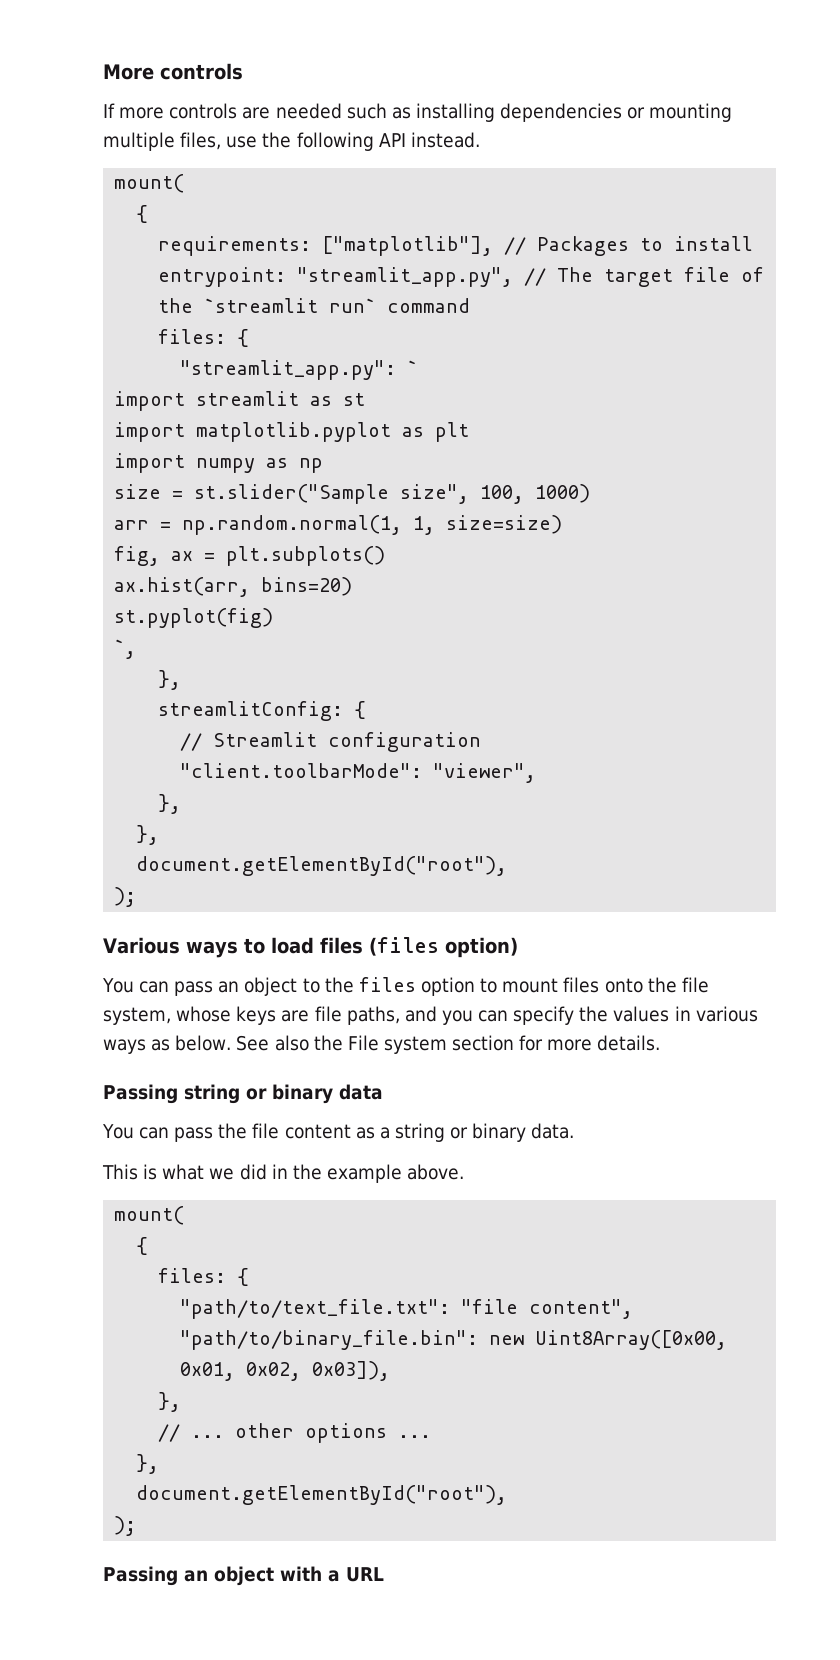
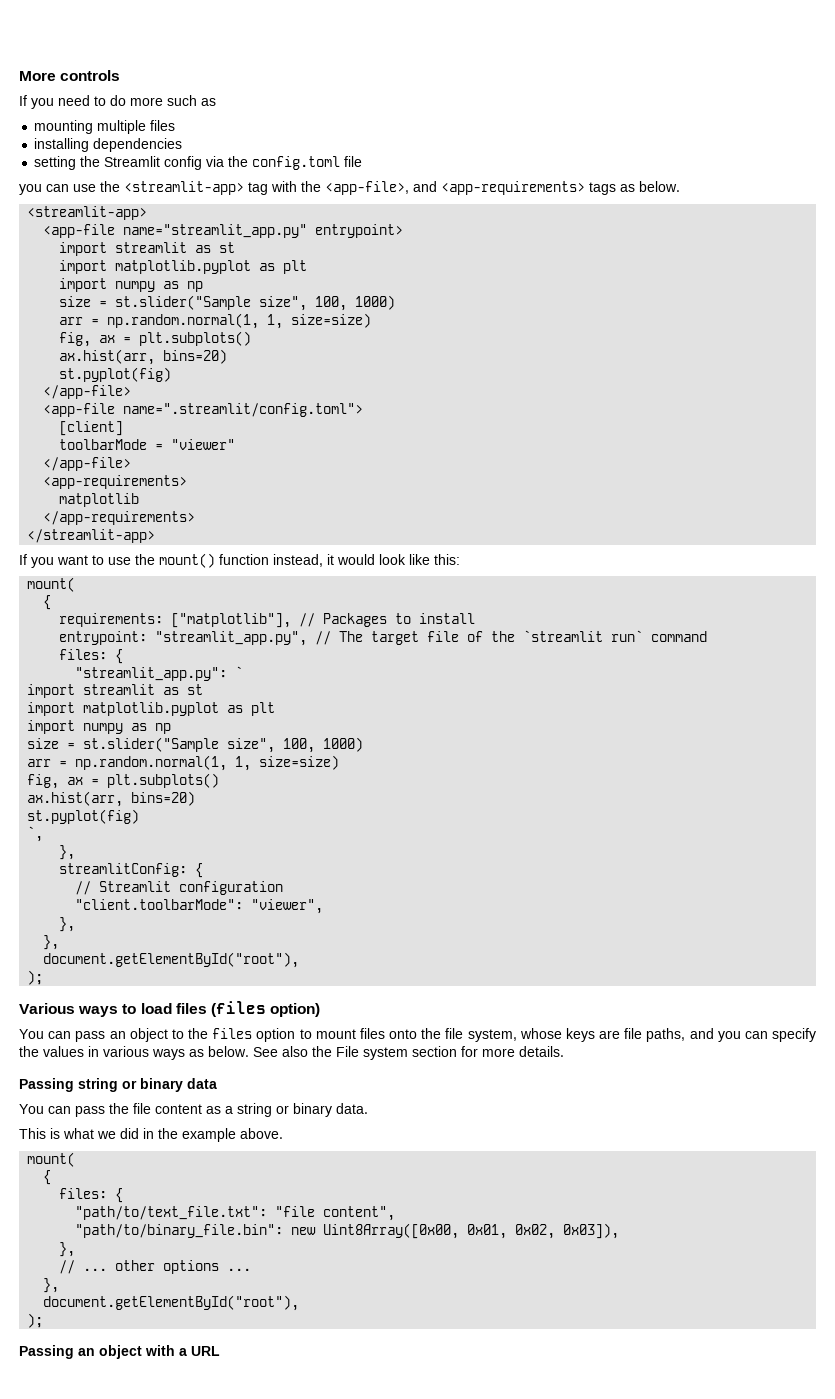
- If more controls are needed such as installing dependencies or mounting multiple files, use the following API instead.
+ If you need to do more such as
+ mounting multiple files
+ installing dependencies
+ setting the Streamlit config via the config.toml file
+ you can use the <streamlit-app> tag with the <app-file>, and <app-requirements> tags as below.
+ <streamlit-app>
+ <app-file name="streamlit_app.py" entrypoint>
+ import streamlit as st
+ import matplotlib.pyplot as plt
+ import numpy as np
+ size = st.slider("Sample size", 100, 1000)
+ arr = np.random.normal(1, 1, size=size)
+ fig, ax = plt.subplots()
+ ax.hist(arr, bins=20)
+ st.pyplot(fig)
+ </app-file>
+ <app-file name=".streamlit/config.toml">
+ [client]
+ toolbarMode = "viewer"
+ </app-file>
+ <app-requirements>
+ matplotlib
+ </app-requirements>
+ </streamlit-app>
+ If you want to use the mount() function instead, it would look like this:

